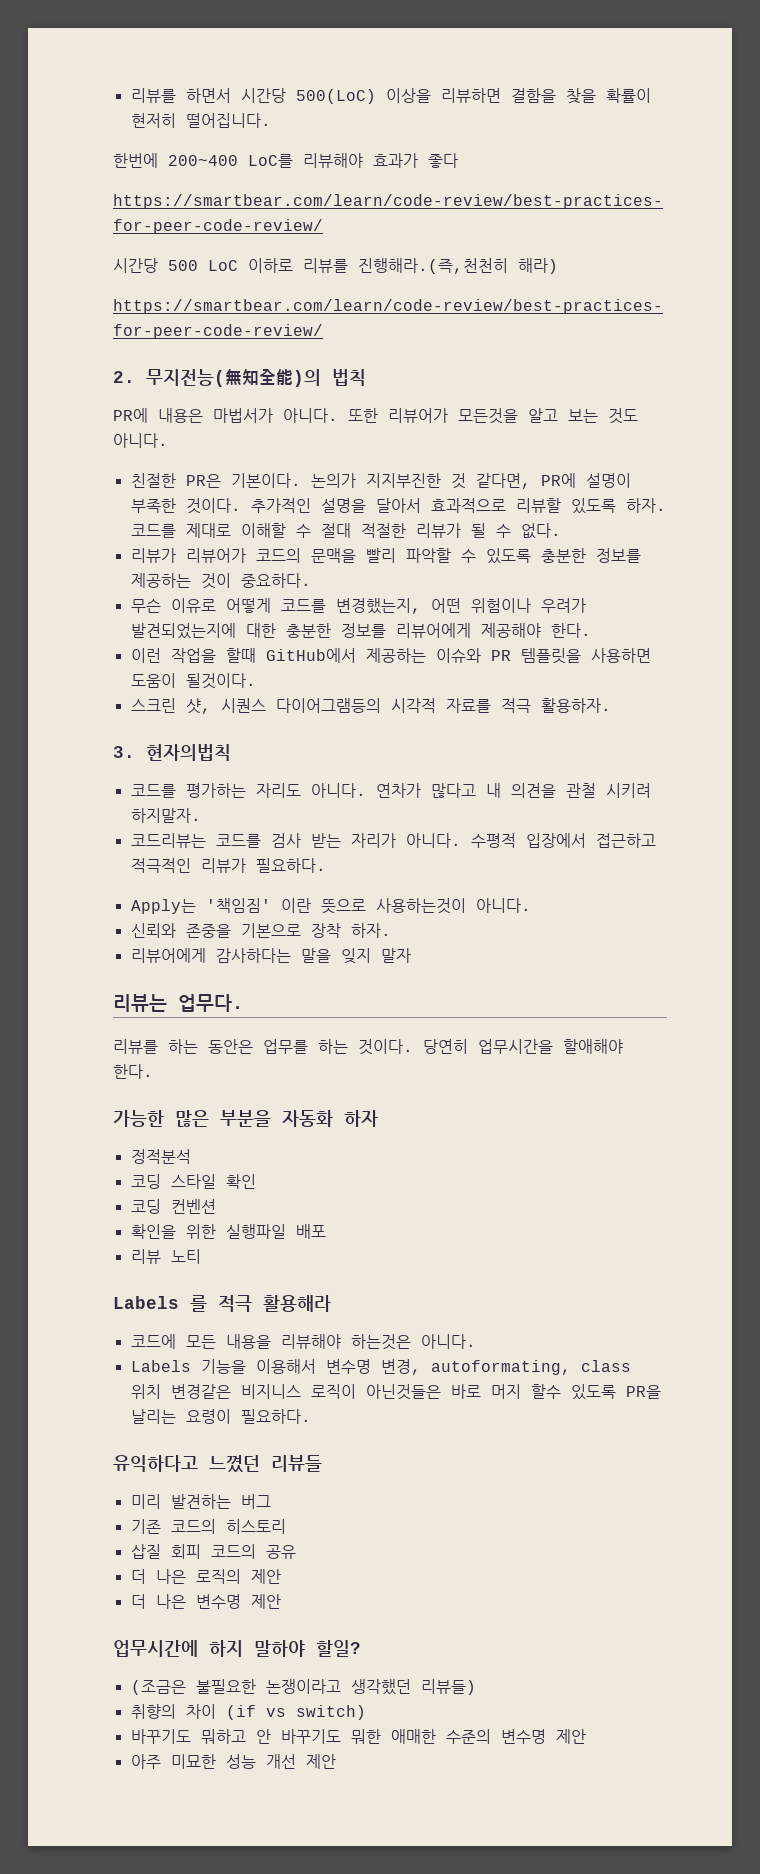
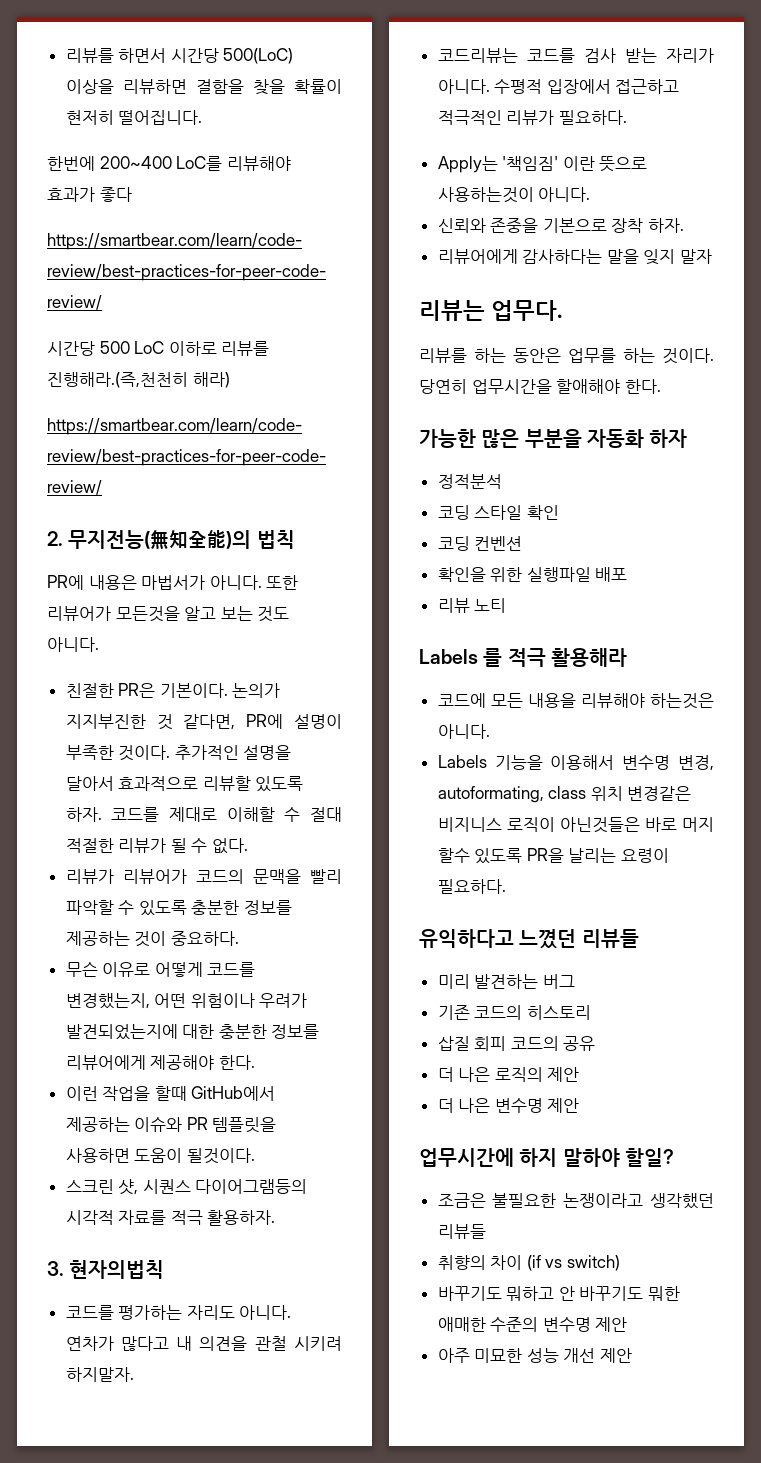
- (조금은 불필요한 논쟁이라고 생각했던 리뷰들)
+ 조금은 불필요한 논쟁이라고 생각했던 리뷰들

